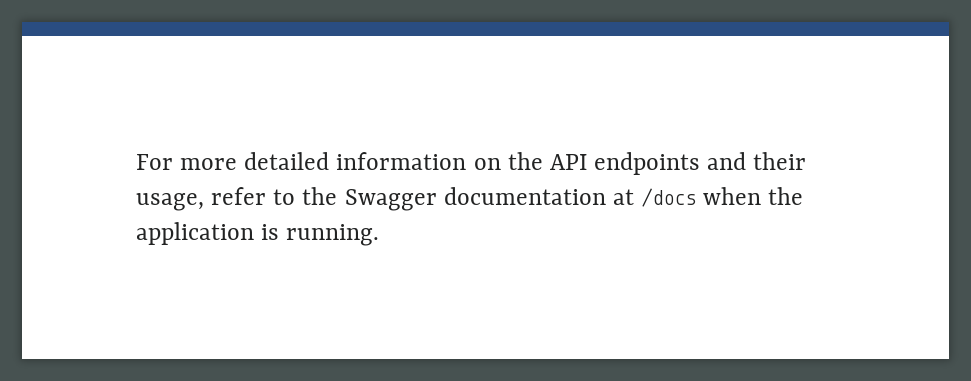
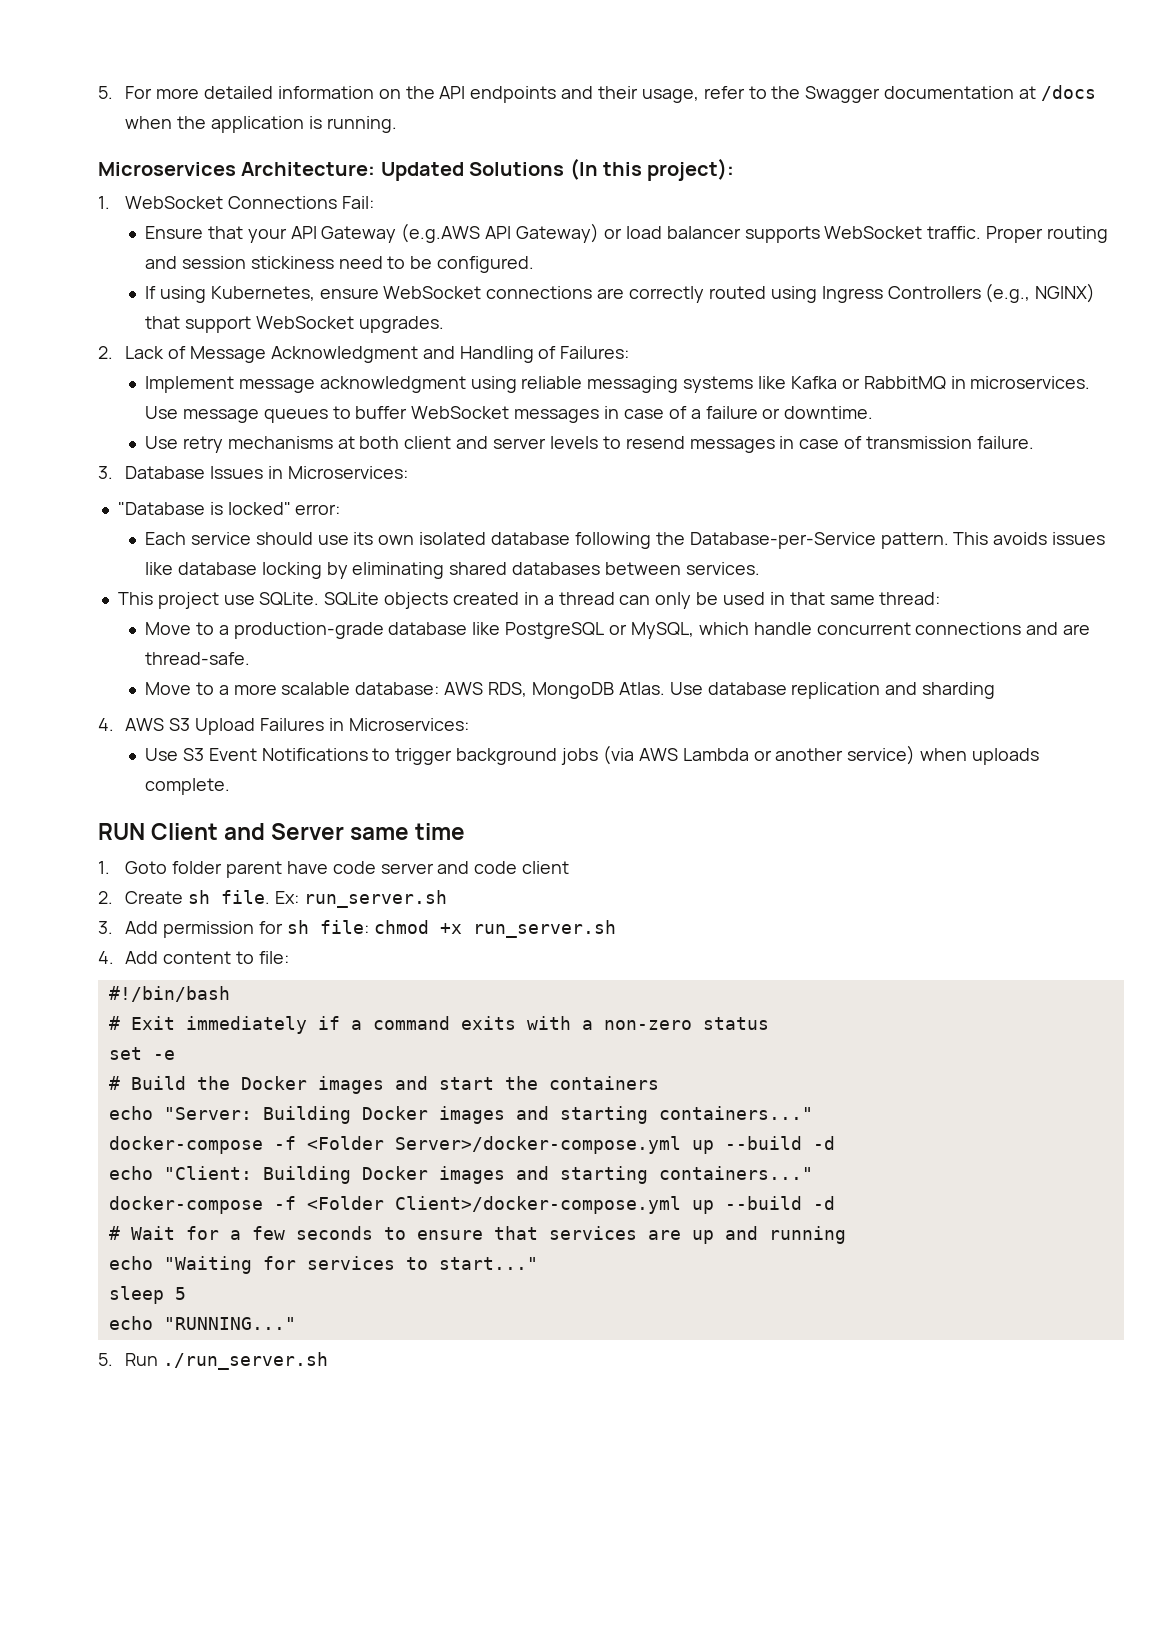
- For more detailed information on the API endpoints and their usage, refer to the Swagger documentation at /docs when the application is running.
+ 5. For more detailed information on the API endpoints and their usage, refer to the Swagger documentation at /docs when the application is running.
+ Microservices Architecture: Updated Solutions (In this project):
+ 1. WebSocket Connections Fail:
+ Ensure that your API Gateway (e.g.AWS API Gateway) or load balancer supports WebSocket traffic. Proper routing and session stickiness need to be configured.
+ If using Kubernetes, ensure WebSocket connections are correctly routed using Ingress Controllers (e.g., NGINX) that support WebSocket upgrades.
+ 2. Lack of Message Acknowledgment and Handling of Failures:
+ Implement message acknowledgment using reliable messaging systems like Kafka or RabbitMQ in microservices. Use message queues to buffer WebSocket messages in case of a failure or downtime.
+ Use retry mechanisms at both client and server levels to resend messages in case of transmission failure.
+ 3. Database Issues in Microservices:
+ "Database is locked" error:
+ Each service should use its own isolated database following the Database-per-Service pattern. This avoids issues like database locking by eliminating shared databases between services.
+ This project use SQLite. SQLite objects created in a thread can only be used in that same thread:
+ Move to a production-grade database like PostgreSQL or MySQL, which handle concurrent connections and are thread-safe.
+ Move to a more scalable database: AWS RDS, MongoDB Atlas. Use database replication and sharding
+ 4. AWS S3 Upload Failures in Microservices:
+ Use S3 Event Notifications to trigger background jobs (via AWS Lambda or another service) when uploads complete.
+ RUN Client and Server same time
+ 1. Goto folder parent have code server and code client
+ 2. Create sh file. Ex: run_server.sh
+ 3. Add permission for sh file: chmod +x run_server.sh
+ 4. Add content to file:
+ #!/bin/bash
+ # Exit immediately if a command exits with a non-zero status
+ set -e
+ # Build the Docker images and start the containers
+ echo "Server: Building Docker images and starting containers..."
+ docker-compose -f <Folder Server>/docker-compose.yml up --build -d
+ echo "Client: Building Docker images and starting containers..."
+ docker-compose -f <Folder Client>/docker-compose.yml up --build -d
+ # Wait for a few seconds to ensure that services are up and running
+ echo "Waiting for services to start..."
+ sleep 5
+ echo "RUNNING..."
+ 5. Run ./run_server.sh

